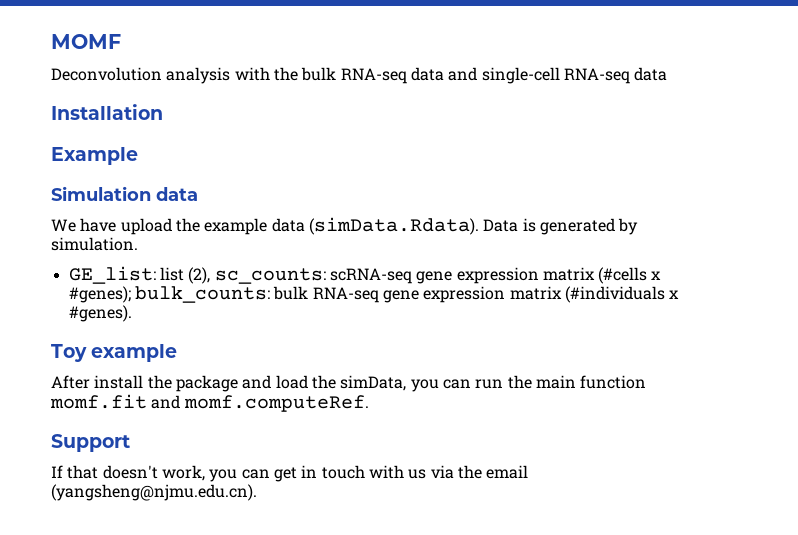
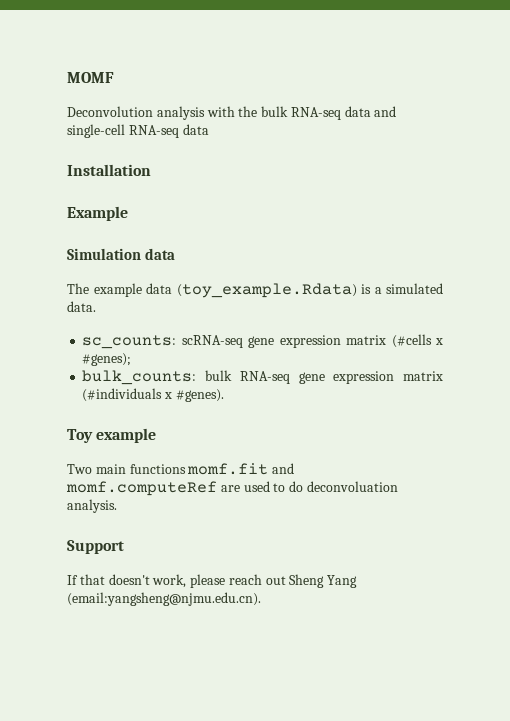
- We have upload the example data (simData.Rdata). Data is generated by simulation.
- GE_list: list (2), sc_counts: scRNA-seq gene expression matrix (#cells x #genes); bulk_counts: bulk RNA-seq gene expression matrix (#individuals x #genes).
+ The example data (toy_example.Rdata) is a simulated data.
+ sc_counts: scRNA-seq gene expression matrix (#cells x #genes);
+ bulk_counts: bulk RNA-seq gene expression matrix (#individuals x #genes).
- After install the package and load the simData, you can run the main function momf.fit and momf.computeRef.
+ Two main functions momf.fit and momf.computeRef are used to do deconvoluation analysis.
- If that doesn't work, you can get in touch with us via the email (yangsheng@njmu.edu.cn).
+ If that doesn't work, please reach out Sheng Yang (email:yangsheng@njmu.edu.cn).

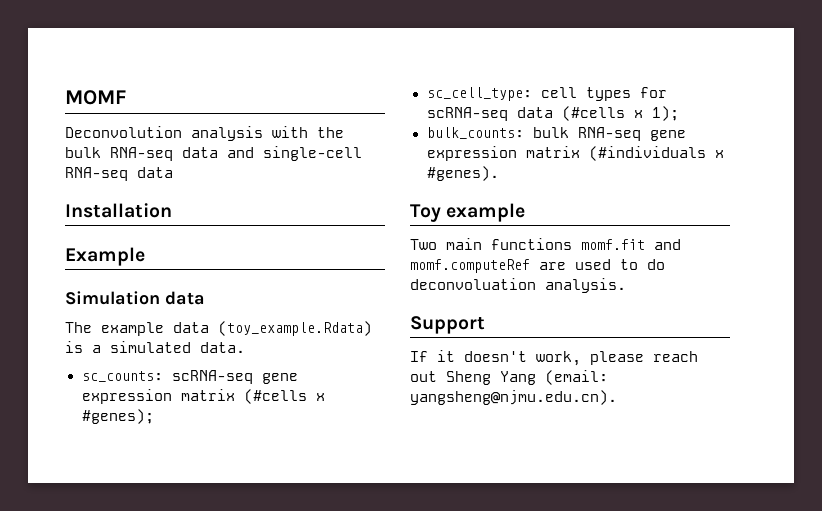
+ sc_cell_type: cell types for scRNA-seq data (#cells x 1);
- If that doesn't work, please reach out Sheng Yang (email:yangsheng@njmu.edu.cn).
+ If it doesn't work, please reach out Sheng Yang (email: yangsheng@njmu.edu.cn).

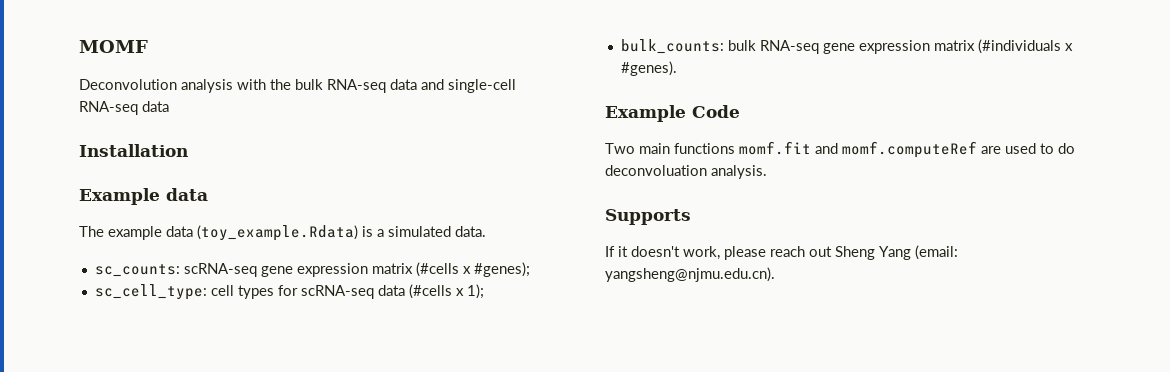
- Example
- Simulation data
+ Example data
- Toy example
+ Example Code
- Support
+ Supports

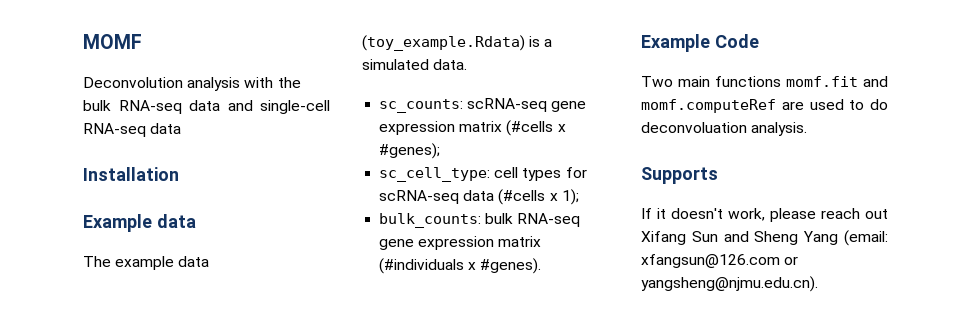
- If it doesn't work, please reach out Sheng Yang (email: yangsheng@njmu.edu.cn).
+ If it doesn't work, please reach out Xifang Sun and Sheng Yang (email: xfangsun@126.com or yangsheng@njmu.edu.cn).

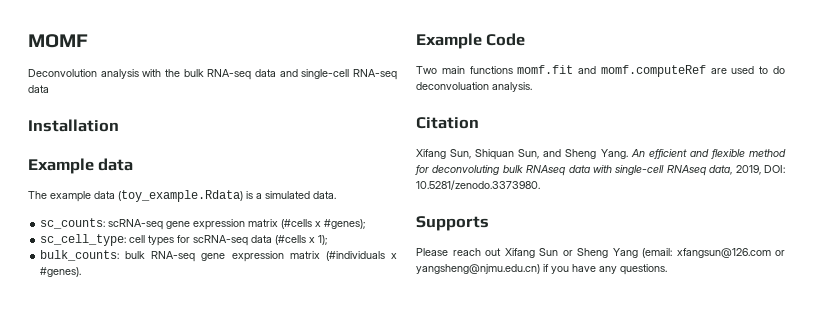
+ Citation
+ Xifang Sun, Shiquan Sun, and Sheng Yang. An efficient and flexible method for deconvoluting bulk RNAseq data with single-cell RNAseq data, 2019, DOI: 10.5281/zenodo.3373980.
  Supports
- If it doesn't work, please reach out Xifang Sun and Sheng Yang (email: xfangsun@126.com or yangsheng@njmu.edu.cn).
+ Please reach out Xifang Sun or Sheng Yang (email: xfangsun@126.com or yangsheng@njmu.edu.cn) if you have any questions.

